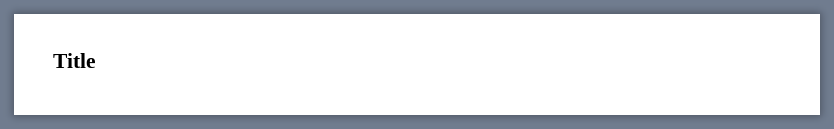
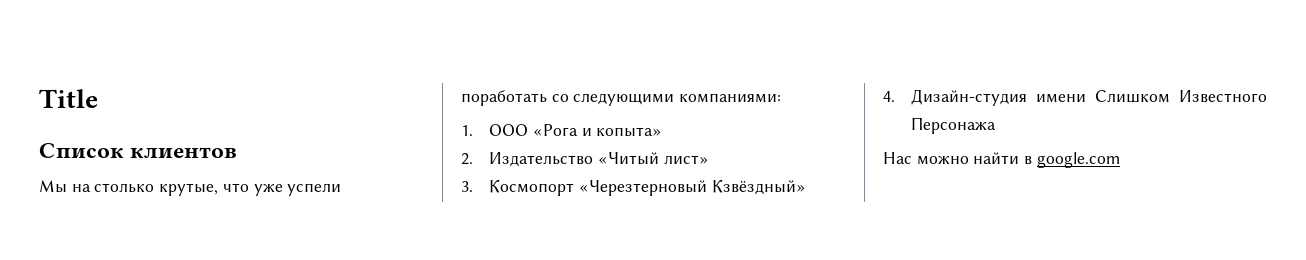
+ Список клиентов
+ Мы на столько крутые, что уже успели поработать со следующими компаниями:
+ 1. ООО «Рога и копыта»
+ 2. Издательство «Читый лист»
+ 3. Космопорт «Черезтерновый Кзвёздный»
+ 4. Дизайн-студия имени Слишком Известного Персонажа
+ Нас можно найти в google.com

